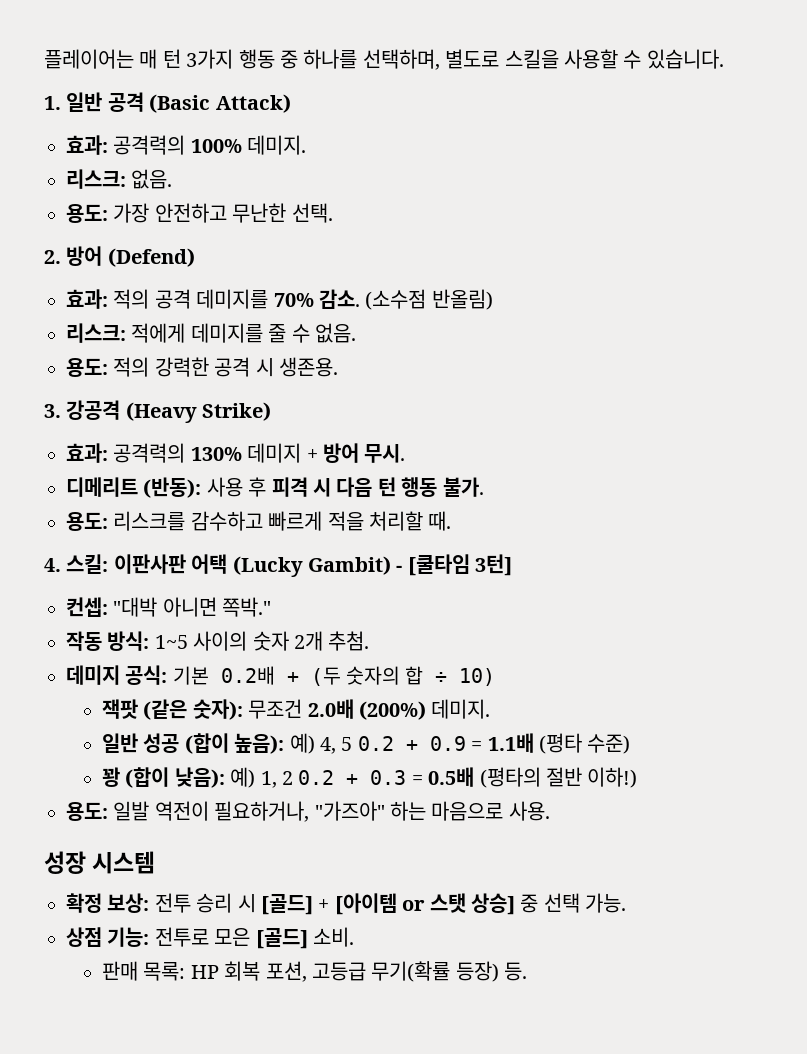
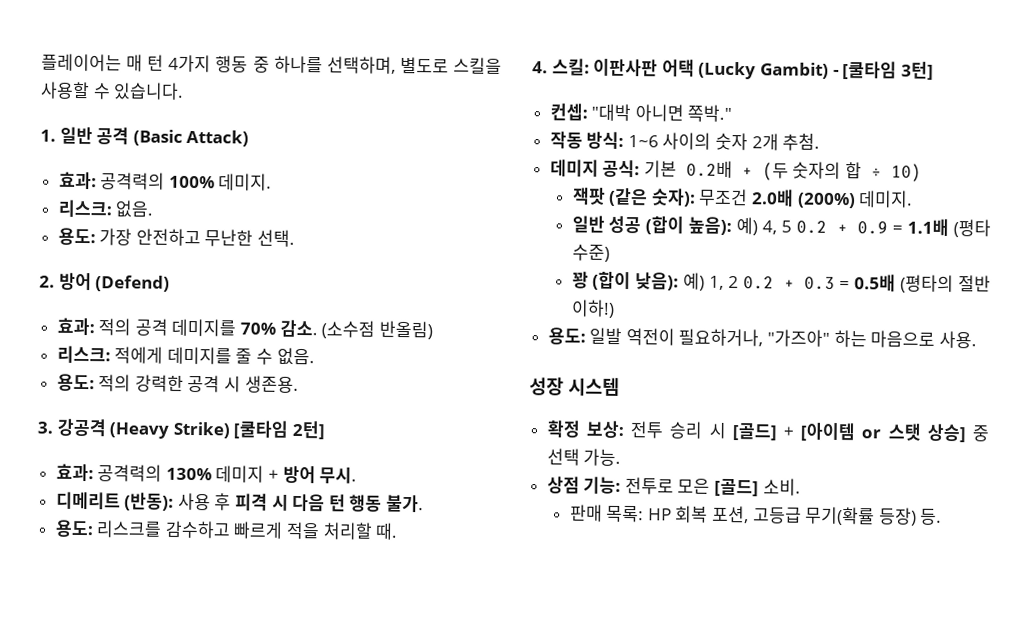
- 플레이어는 매 턴 3가지 행동 중 하나를 선택하며, 별도로 스킬을 사용할 수 있습니다.
+ 플레이어는 매 턴 4가지 행동 중 하나를 선택하며, 별도로 스킬을 사용할 수 있습니다.
- 3. 강공격 (Heavy Strike)
+ 3. 강공격 (Heavy Strike) [쿨타임 2턴]
- 작동 방식: 1~5 사이의 숫자 2개 추첨.
+ 작동 방식: 1~6 사이의 숫자 2개 추첨.

